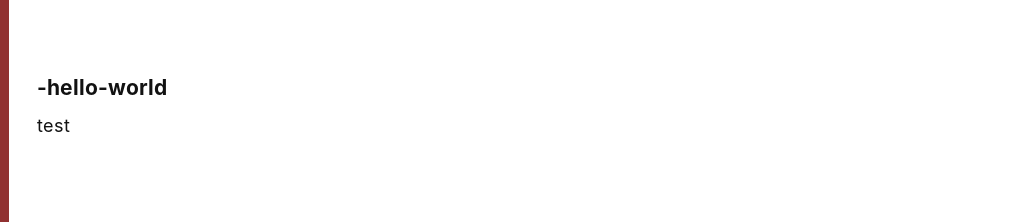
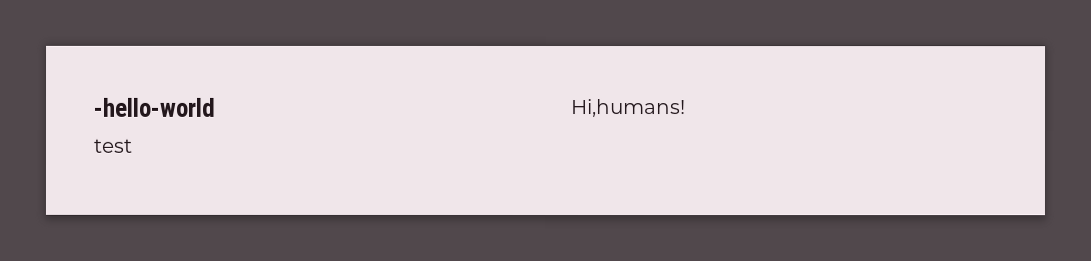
+ Hi,humans!

